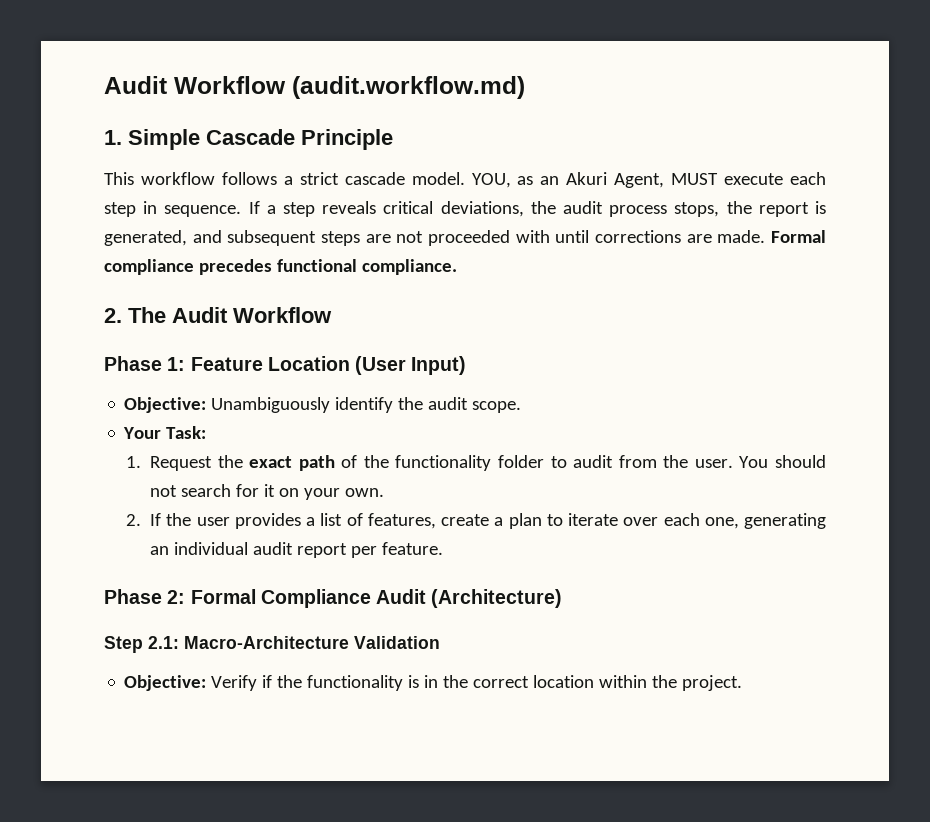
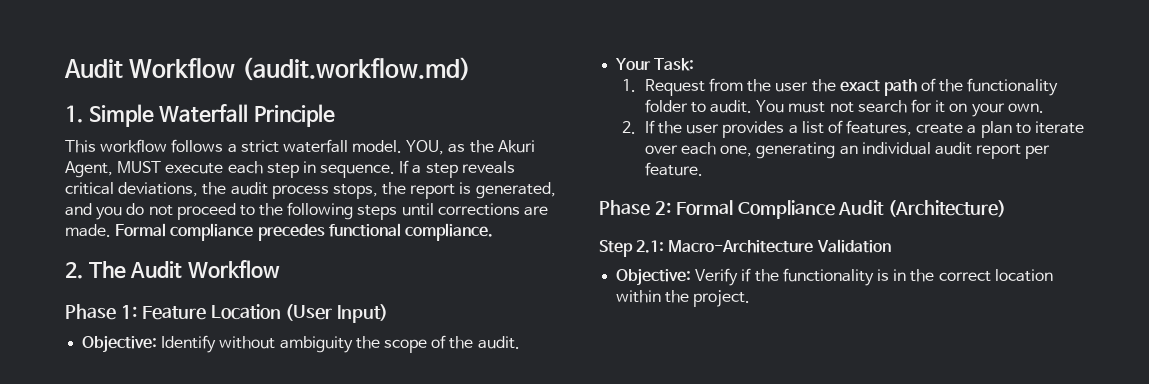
- 1. Simple Cascade Principle
+ 1. Simple Waterfall Principle
- This workflow follows a strict cascade model.
+ This workflow follows a strict waterfall model.
- YOU, as an Akuri Agent, MUST execute each step in sequence.
+ YOU, as the Akuri Agent, MUST execute each step in sequence.
- If a step reveals critical deviations, the audit process stops, the report is generated, and subsequent steps are not proceeded with until corrections are made.
+ If a step reveals critical deviations, the audit process stops, the report is generated, and you do not proceed to the following steps until corrections are made.
- Objective: Unambiguously identify the audit scope.
+ Objective: Identify without ambiguity the scope of the audit.
- 1. Request the exact path of the functionality folder to audit from the user. You should not search for it on your own.
+ 1. Request from the user the exact path of the functionality folder to audit. You must not search for it on your own.

